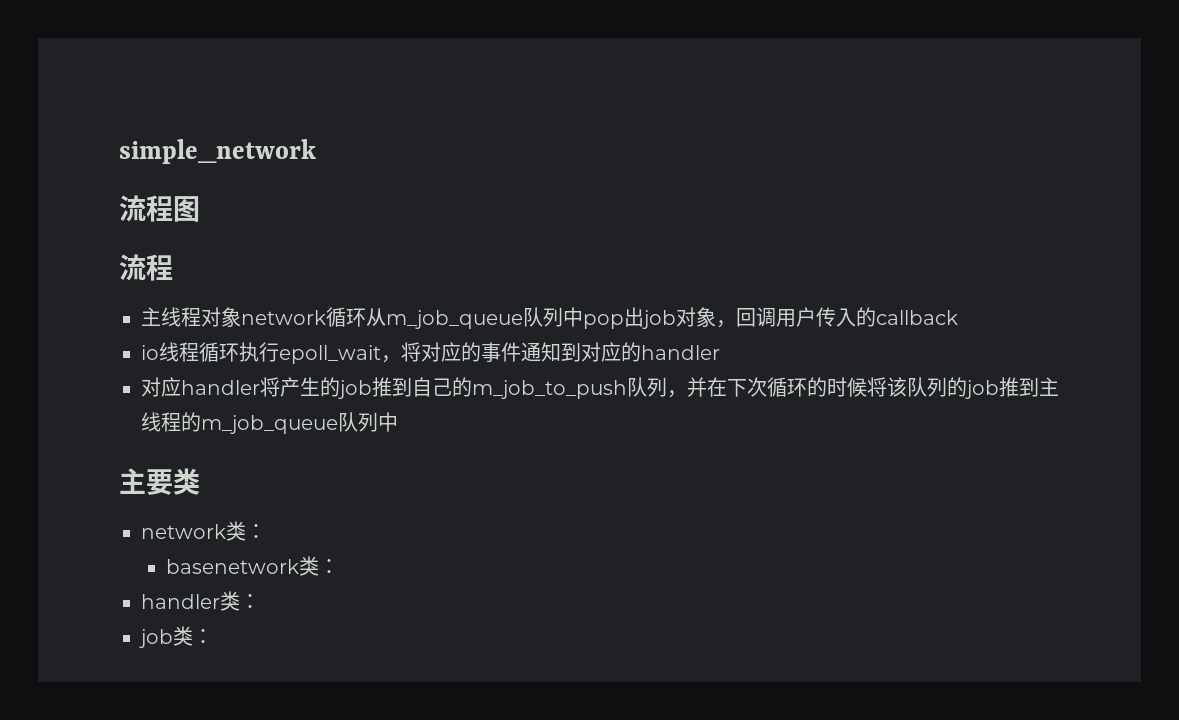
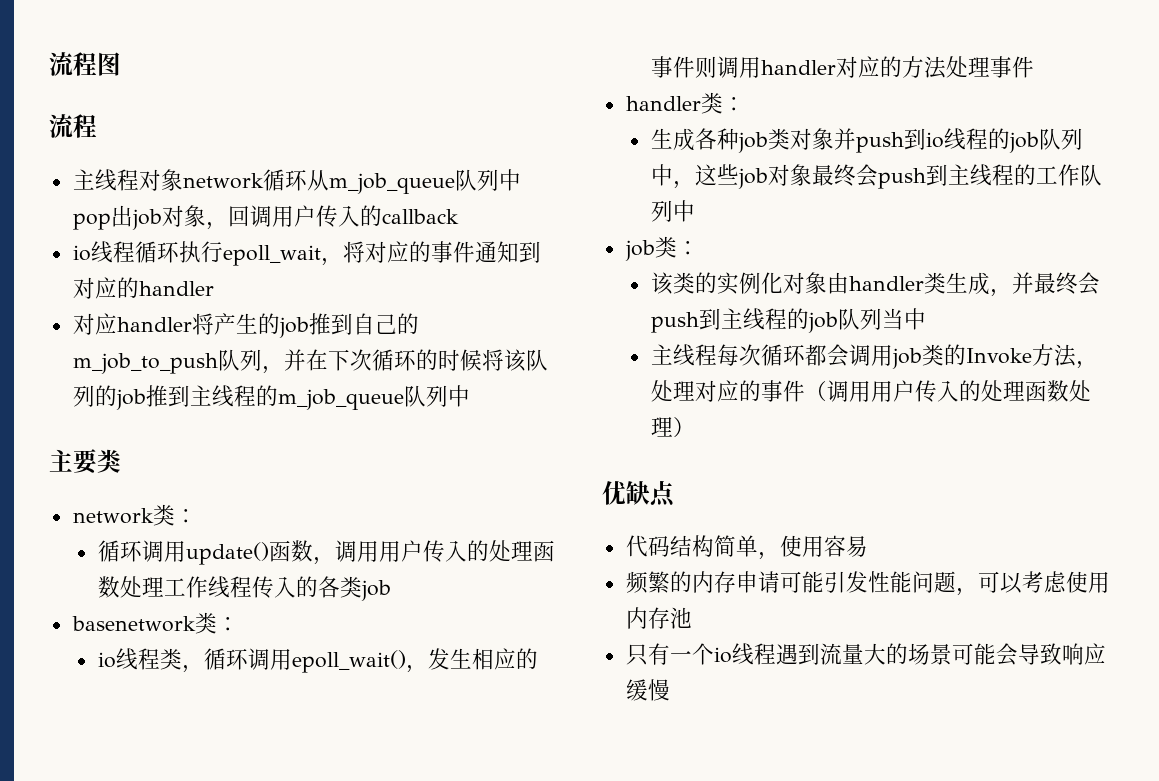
- simple_network
+ 循环调用update()函数，调用用户传入的处理函数处理工作线程传入的各类job
  basenetwork类：
+ io线程类，循环调用epoll_wait()，发生相应的事件则调用handler对应的方法处理事件
  handler类：
+ 生成各种job类对象并push到io线程的job队列中，这些job对象最终会push到主线程的工作队列中
  job类：
+ 该类的实例化对象由handler类生成，并最终会push到主线程的job队列当中
+ 主线程每次循环都会调用job类的Invoke方法，处理对应的事件（调用用户传入的处理函数处理）
+ 优缺点
+ 代码结构简单，使用容易
+ 频繁的内存申请可能引发性能问题，可以考虑使用内存池
+ 只有一个io线程遇到流量大的场景可能会导致响应缓慢

